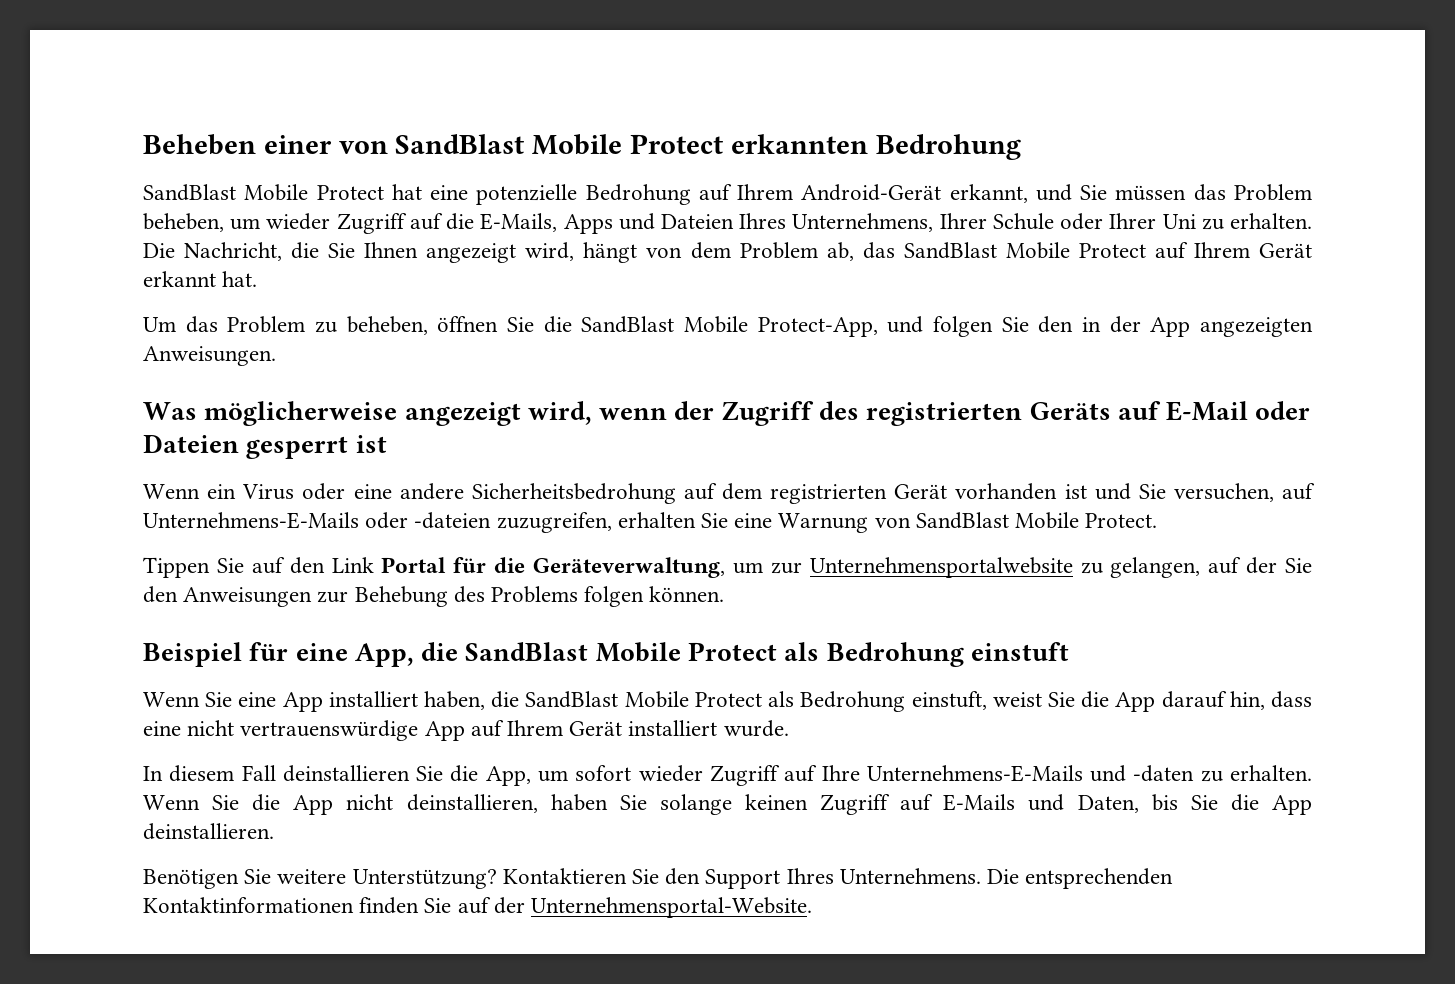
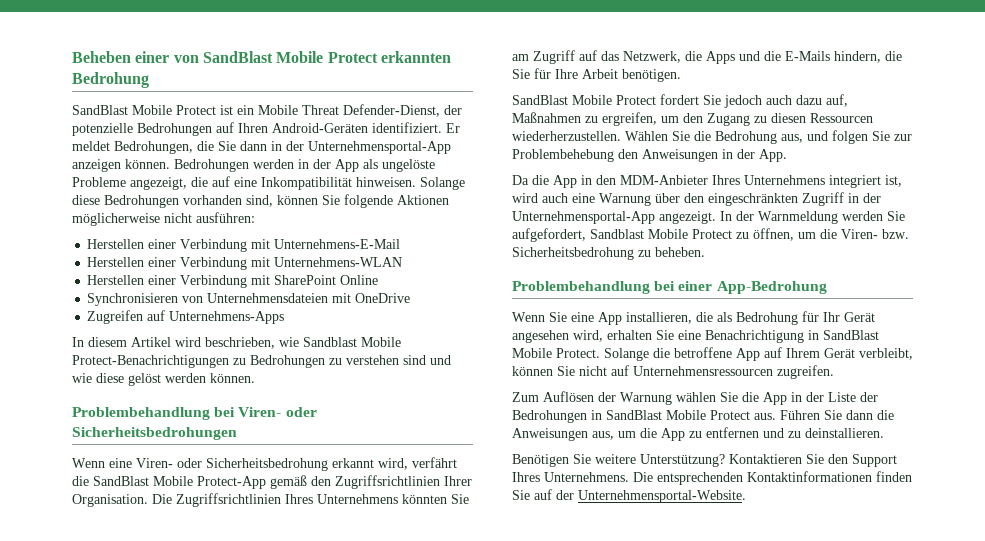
- SandBlast Mobile Protect hat eine potenzielle Bedrohung auf Ihrem Android-Gerät erkannt, und Sie müssen das Problem beheben, um wieder Zugriff auf die E-Mails, Apps und Dateien Ihres Unternehmens, Ihrer Schule oder Ihrer Uni zu erhalten. Die Nachricht, die Sie Ihnen angezeigt wird, hängt von dem Problem ab, das SandBlast Mobile Protect auf Ihrem Gerät erkannt hat.
- Um das Problem zu beheben, öffnen Sie die SandBlast Mobile Protect-App, und folgen Sie den in der App angezeigten Anweisungen.
- Was möglicherweise angezeigt wird, wenn der Zugriff des registrierten Geräts auf E-Mail oder Dateien gesperrt ist
- Wenn ein Virus oder eine andere Sicherheitsbedrohung auf dem registrierten Gerät vorhanden ist und Sie versuchen, auf Unternehmens-E-Mails oder -dateien zuzugreifen, erhalten Sie eine Warnung von SandBlast Mobile Protect.
- Tippen Sie auf den Link Portal für die Geräteverwaltung, um zur Unternehmensportalwebsite zu gelangen, auf der Sie den Anweisungen zur Behebung des Problems folgen können.
- Beispiel für eine App, die SandBlast Mobile Protect als Bedrohung einstuft
- Wenn Sie eine App installiert haben, die SandBlast Mobile Protect als Bedrohung einstuft, weist Sie die App darauf hin, dass eine nicht vertrauenswürdige App auf Ihrem Gerät installiert wurde.
- In diesem Fall deinstallieren Sie die App, um sofort wieder Zugriff auf Ihre Unternehmens-E-Mails und -daten zu erhalten. Wenn Sie die App nicht deinstallieren, haben Sie solange keinen Zugriff auf E-Mails und Daten, bis Sie die App deinstallieren.
+ SandBlast Mobile Protect ist ein Mobile Threat Defender-Dienst, der potenzielle Bedrohungen auf Ihren Android-Geräten identifiziert. Er meldet Bedrohungen, die Sie dann in der Unternehmensportal-App anzeigen können. Bedrohungen werden in der App als ungelöste Probleme angezeigt, die auf eine Inkompatibilität hinweisen. Solange diese Bedrohungen vorhanden sind, können Sie folgende Aktionen möglicherweise nicht ausführen:
+ Herstellen einer Verbindung mit Unternehmens-E-Mail
+ Herstellen einer Verbindung mit Unternehmens-WLAN
+ Herstellen einer Verbindung mit SharePoint Online
+ Synchronisieren von Unternehmensdateien mit OneDrive
+ Zugreifen auf Unternehmens-Apps
+ In diesem Artikel wird beschrieben, wie Sandblast Mobile Protect-Benachrichtigungen zu Bedrohungen zu verstehen sind und wie diese gelöst werden können.
+ Problembehandlung bei Viren- oder Sicherheitsbedrohungen
+ Wenn eine Viren- oder Sicherheitsbedrohung erkannt wird, verfährt die SandBlast Mobile Protect-App gemäß den Zugriffsrichtlinien Ihrer Organisation. Die Zugriffsrichtlinien Ihres Unternehmens könnten Sie am Zugriff auf das Netzwerk, die Apps und die E-Mails hindern, die Sie für Ihre Arbeit benötigen.
+ SandBlast Mobile Protect fordert Sie jedoch auch dazu auf, Maßnahmen zu ergreifen, um den Zugang zu diesen Ressourcen wiederherzustellen. Wählen Sie die Bedrohung aus, und folgen Sie zur Problembehebung den Anweisungen in der App.
+ Da die App in den MDM-Anbieter Ihres Unternehmens integriert ist, wird auch eine Warnung über den eingeschränkten Zugriff in der Unternehmensportal-App angezeigt. In der Warnmeldung werden Sie aufgefordert, Sandblast Mobile Protect zu öffnen, um die Viren- bzw. Sicherheitsbedrohung zu beheben.
+ Problembehandlung bei einer App-Bedrohung
+ Wenn Sie eine App installieren, die als Bedrohung für Ihr Gerät angesehen wird, erhalten Sie eine Benachrichtigung in SandBlast Mobile Protect. Solange die betroffene App auf Ihrem Gerät verbleibt, können Sie nicht auf Unternehmensressourcen zugreifen.
+ Zum Auflösen der Warnung wählen Sie die App in der Liste der Bedrohungen in SandBlast Mobile Protect aus. Führen Sie dann die Anweisungen aus, um die App zu entfernen und zu deinstallieren.

